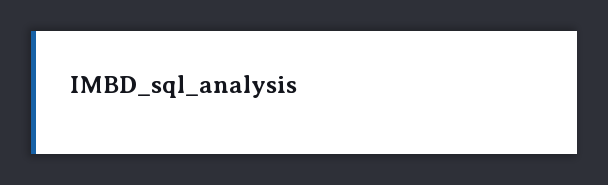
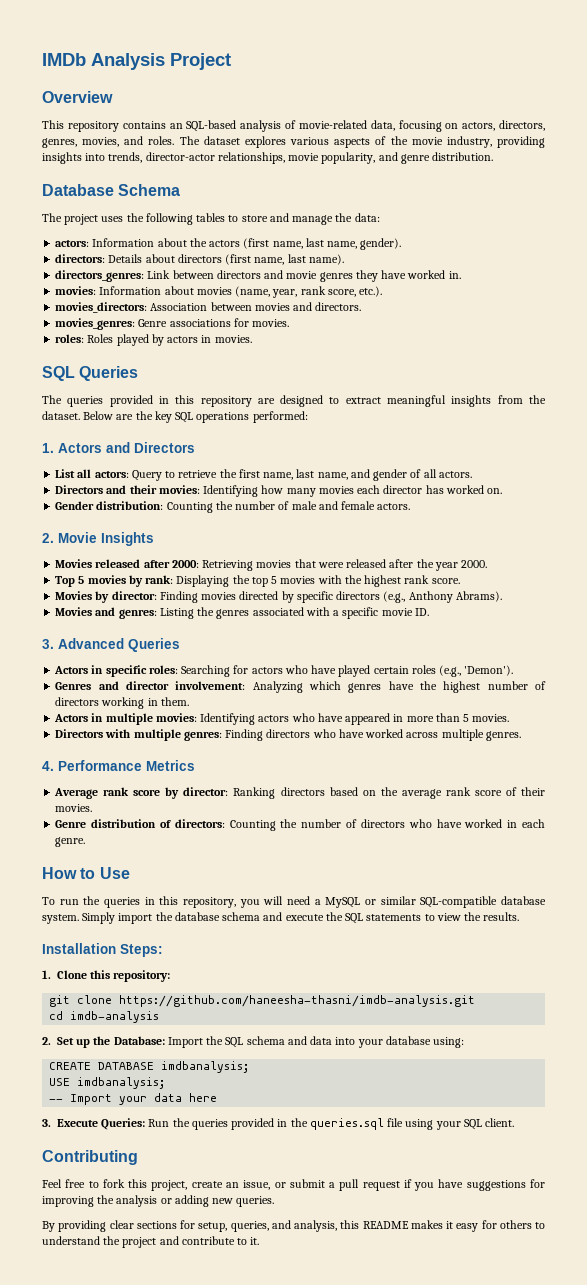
- IMBD_sql_analysis
+ IMDb Analysis Project
+ Overview
+ This repository contains an SQL-based analysis of movie-related data, focusing on actors, directors, genres, movies, and roles. The dataset explores various aspects of the movie industry, providing insights into trends, director-actor relationships, movie popularity, and genre distribution.
+ Database Schema
+ The project uses the following tables to store and manage the data:
+ actors: Information about the actors (first name, last name, gender).
+ directors: Details about directors (first name, last name).
+ directors_genres: Link between directors and movie genres they have worked in.
+ movies: Information about movies (name, year, rank score, etc.).
+ movies_directors: Association between movies and directors.
+ movies_genres: Genre associations for movies.
+ roles: Roles played by actors in movies.
+ SQL Queries
+ The queries provided in this repository are designed to extract meaningful insights from the dataset. Below are the key SQL operations performed:
+ 1. Actors and Directors
+ List all actors: Query to retrieve the first name, last name, and gender of all actors.
+ Directors and their movies: Identifying how many movies each director has worked on.
+ Gender distribution: Counting the number of male and female actors.
+ 2. Movie Insights
+ Movies released after 2000: Retrieving movies that were released after the year 2000.
+ Top 5 movies by rank: Displaying the top 5 movies with the highest rank score.
+ Movies by director: Finding movies directed by specific directors (e.g., Anthony Abrams).
+ Movies and genres: Listing the genres associated with a specific movie ID.
+ 3. Advanced Queries
+ Actors in specific roles: Searching for actors who have played certain roles (e.g., 'Demon').
+ Genres and director involvement: Analyzing which genres have the highest number of directors working in them.
+ Actors in multiple movies: Identifying actors who have appeared in more than 5 movies.
+ Directors with multiple genres: Finding directors who have worked across multiple genres.
+ 4. Performance Metrics
+ Average rank score by director: Ranking directors based on the average rank score of their movies.
+ Genre distribution of directors: Counting the number of directors who have worked in each genre.
+ How to Use
+ To run the queries in this repository, you will need a MySQL or similar SQL-compatible database system. Simply import the database schema and execute the SQL statements to view the results.
+ Installation Steps:
+ 1. Clone this repository:
+ git clone https://github.com/haneesha-thasni/imdb-analysis.git
+ cd imdb-analysis
+ 2. Set up the Database: Import the SQL schema and data into your database using:
+ CREATE DATABASE imdbanalysis;
+ USE imdbanalysis;
+ -- Import your data here
+ 3. Execute Queries: Run the queries provided in the queries.sql file using your SQL client.
+ Contributing
+ Feel free to fork this project, create an issue, or submit a pull request if you have suggestions for improving the analysis or adding new queries.
+ By providing clear sections for setup, queries, and analysis, this README makes it easy for others to understand the project and contribute to it.

